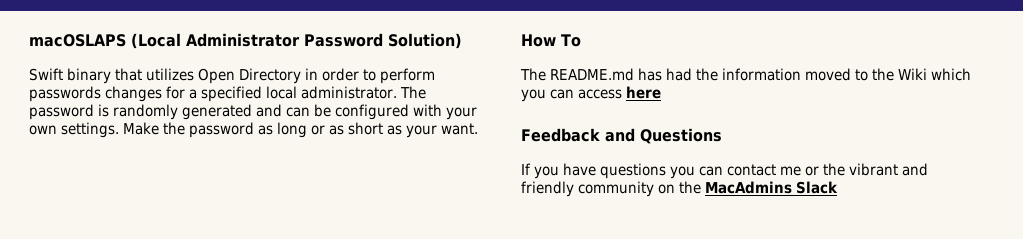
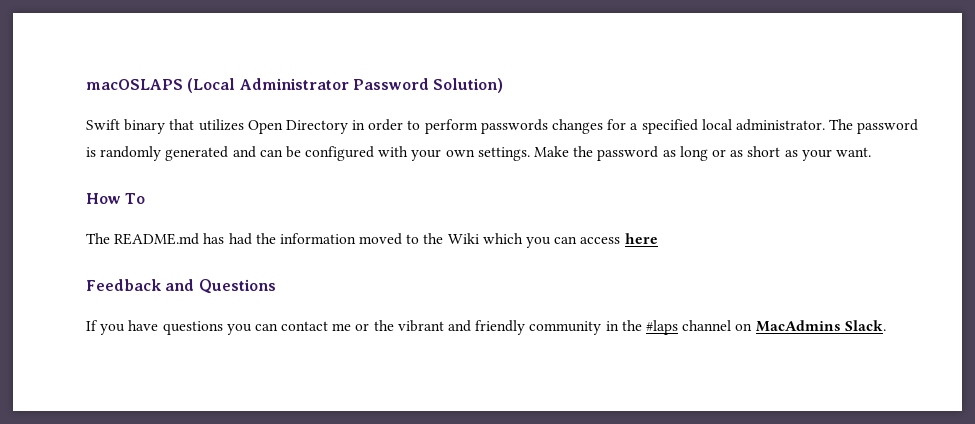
- If you have questions you can contact me or the vibrant and friendly community on the MacAdmins Slack
+ If you have questions you can contact me or the vibrant and friendly community in the #laps channel on MacAdmins Slack.

